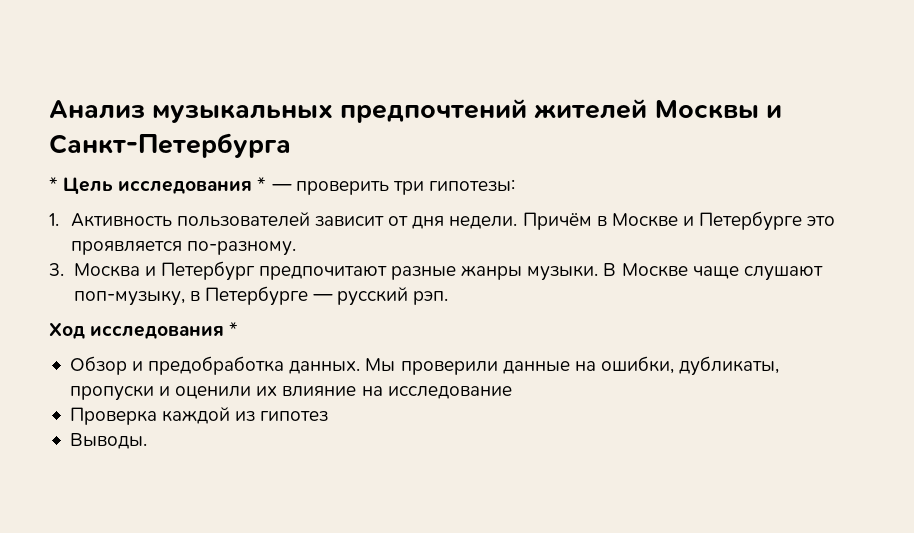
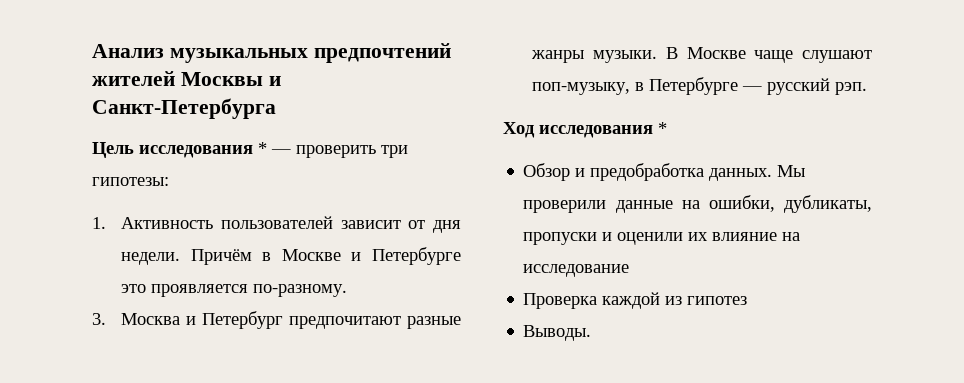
- * Цель исследования * — проверить три гипотезы:
+ Цель исследования * — проверить три гипотезы:

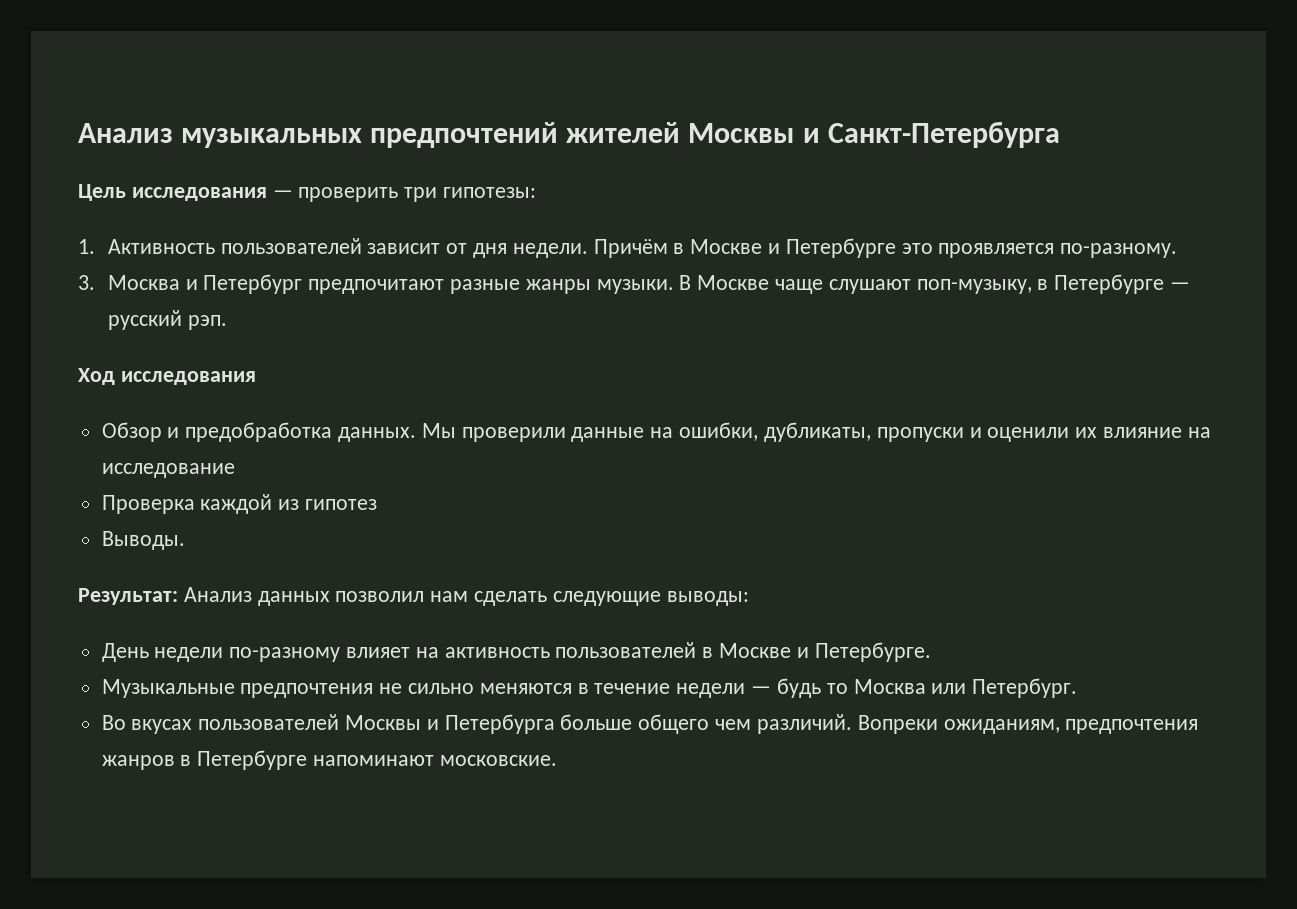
- Цель исследования * — проверить три гипотезы:
+ Цель исследования — проверить три гипотезы:
- Ход исследования *
+ Ход исследования
+ Результат: Анализ данных позволил нам сделать следующие выводы:
+ День недели по-разному влияет на активность пользователей в Москве и Петербурге.
+ Музыкальные предпочтения не сильно меняются в течение недели — будь то Москва или Петербург.
+ Во вкусах пользователей Москвы и Петербурга больше общего чем различий. Вопреки ожиданиям, предпочтения жанров в Петербурге напоминают московские.

